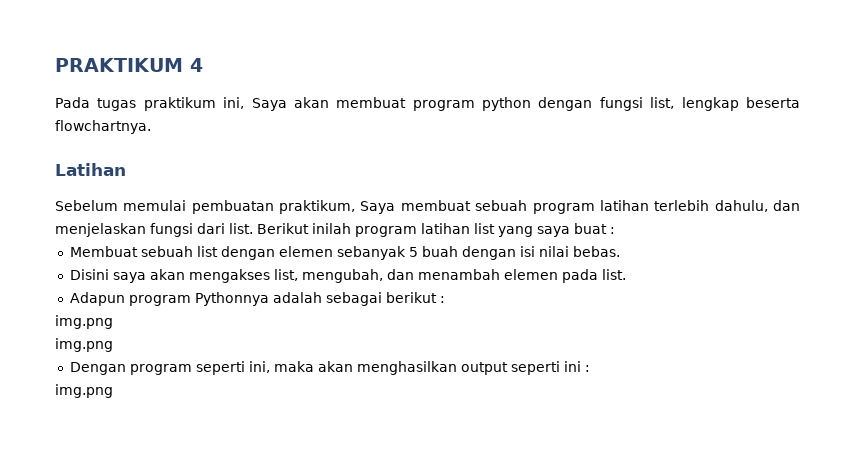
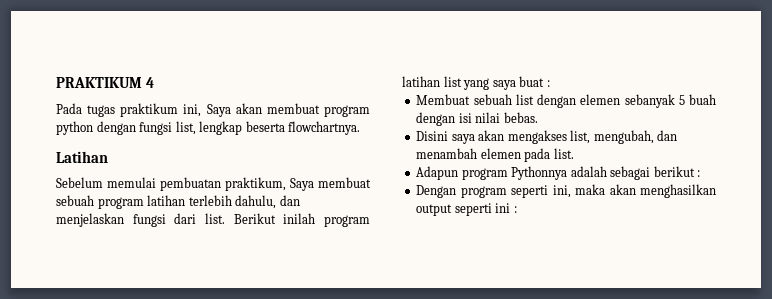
  Adapun program Pythonnya adalah sebagai berikut :
- img.png
- img.png
  Dengan program seperti ini, maka akan menghasilkan output seperti ini :
- img.png

